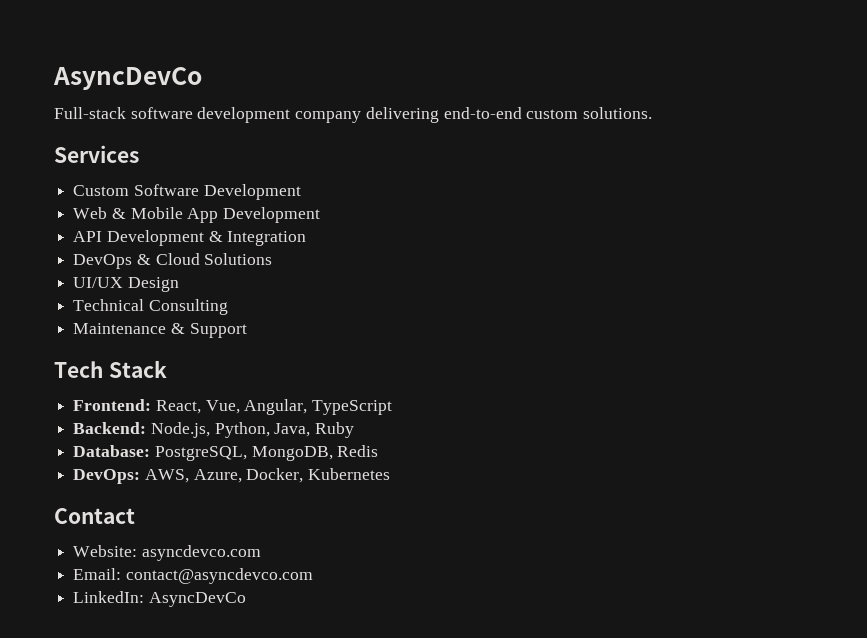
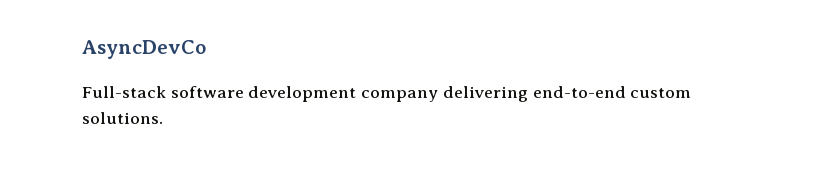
- Services
- Custom Software Development
- Web & Mobile App Development
- API Development & Integration
- DevOps & Cloud Solutions
- UI/UX Design
- Technical Consulting
- Maintenance & Support
- Tech Stack
- Frontend: React, Vue, Angular, TypeScript
- Backend: Node.js, Python, Java, Ruby
- Database: PostgreSQL, MongoDB, Redis
- DevOps: AWS, Azure, Docker, Kubernetes
- Contact
- Website: asyncdevco.com
- Email: contact@asyncdevco.com
- LinkedIn: AsyncDevCo

